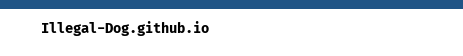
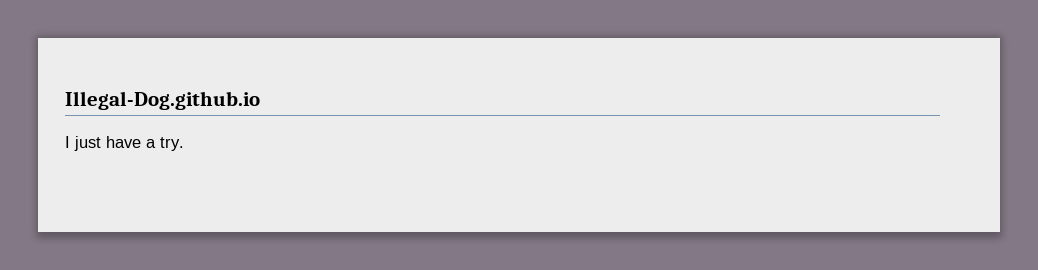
+ I just have a try.

